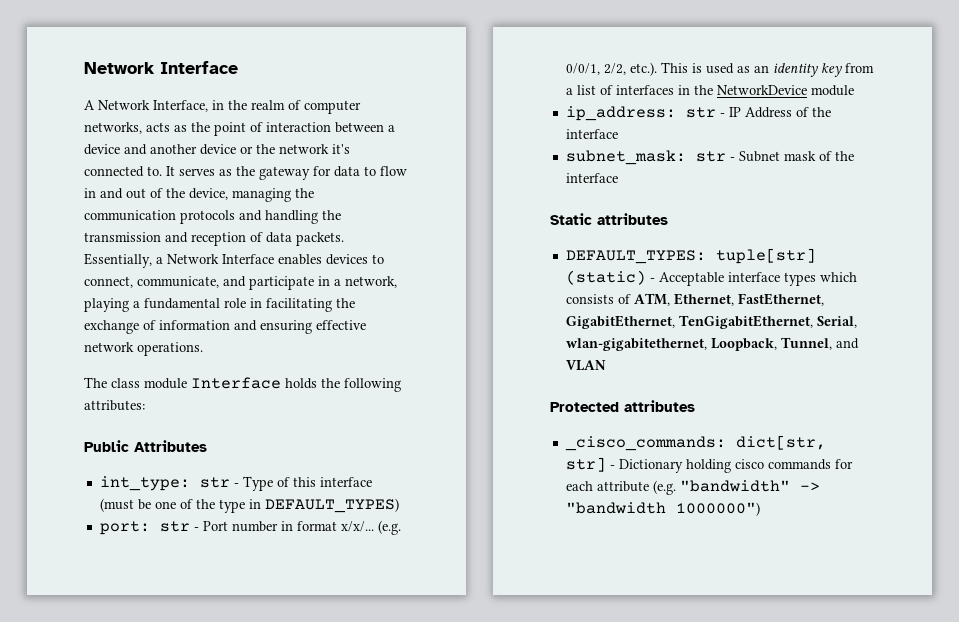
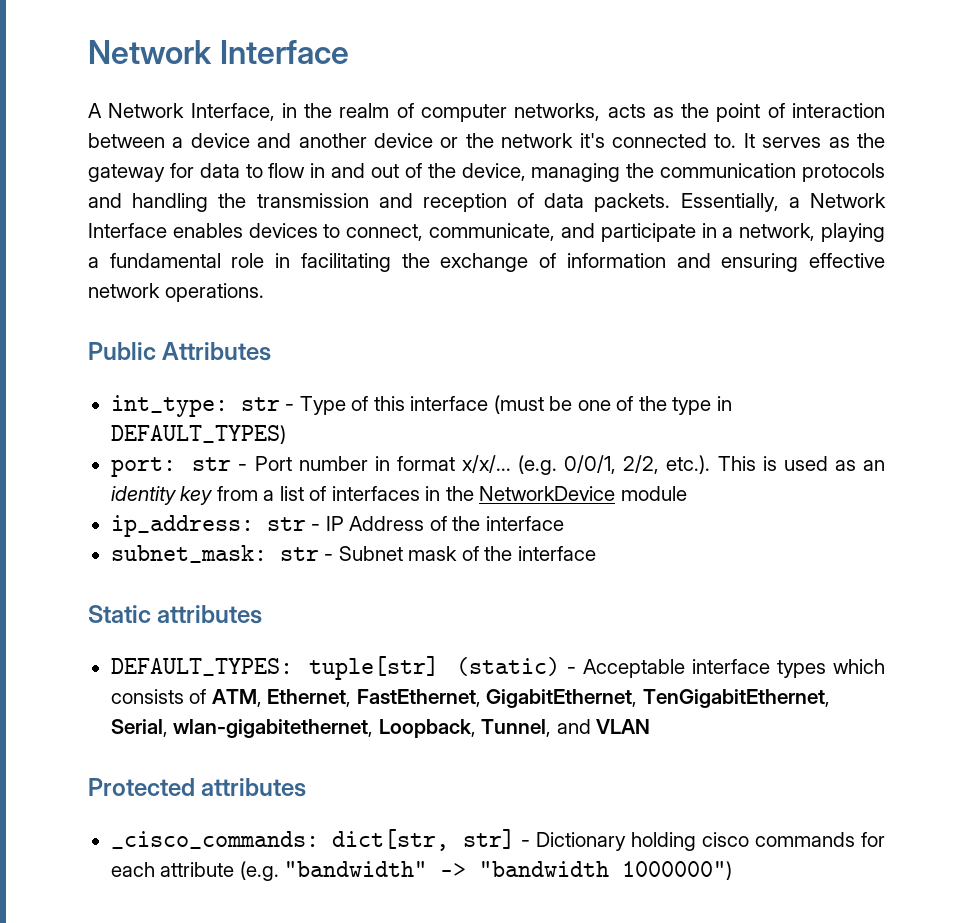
- The class module Interface holds the following attributes:

